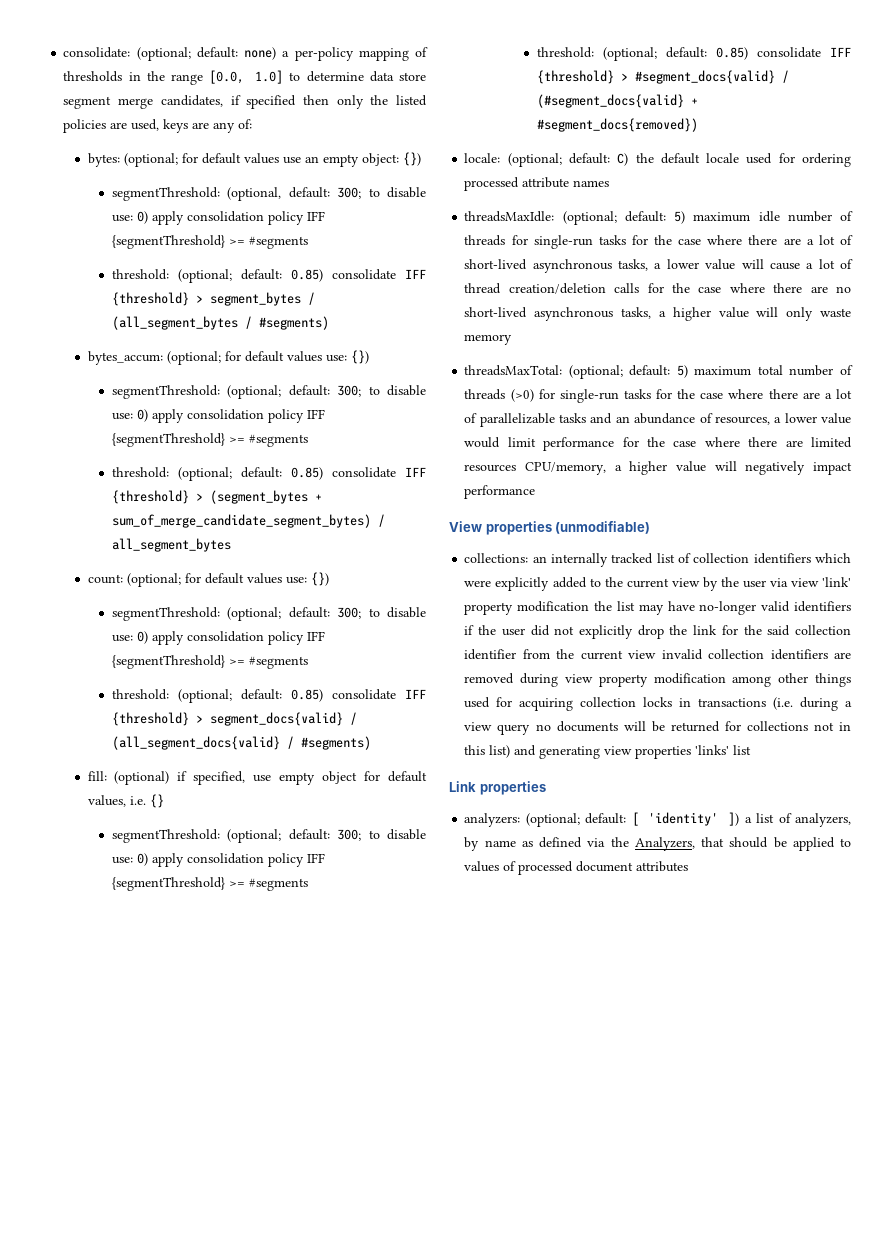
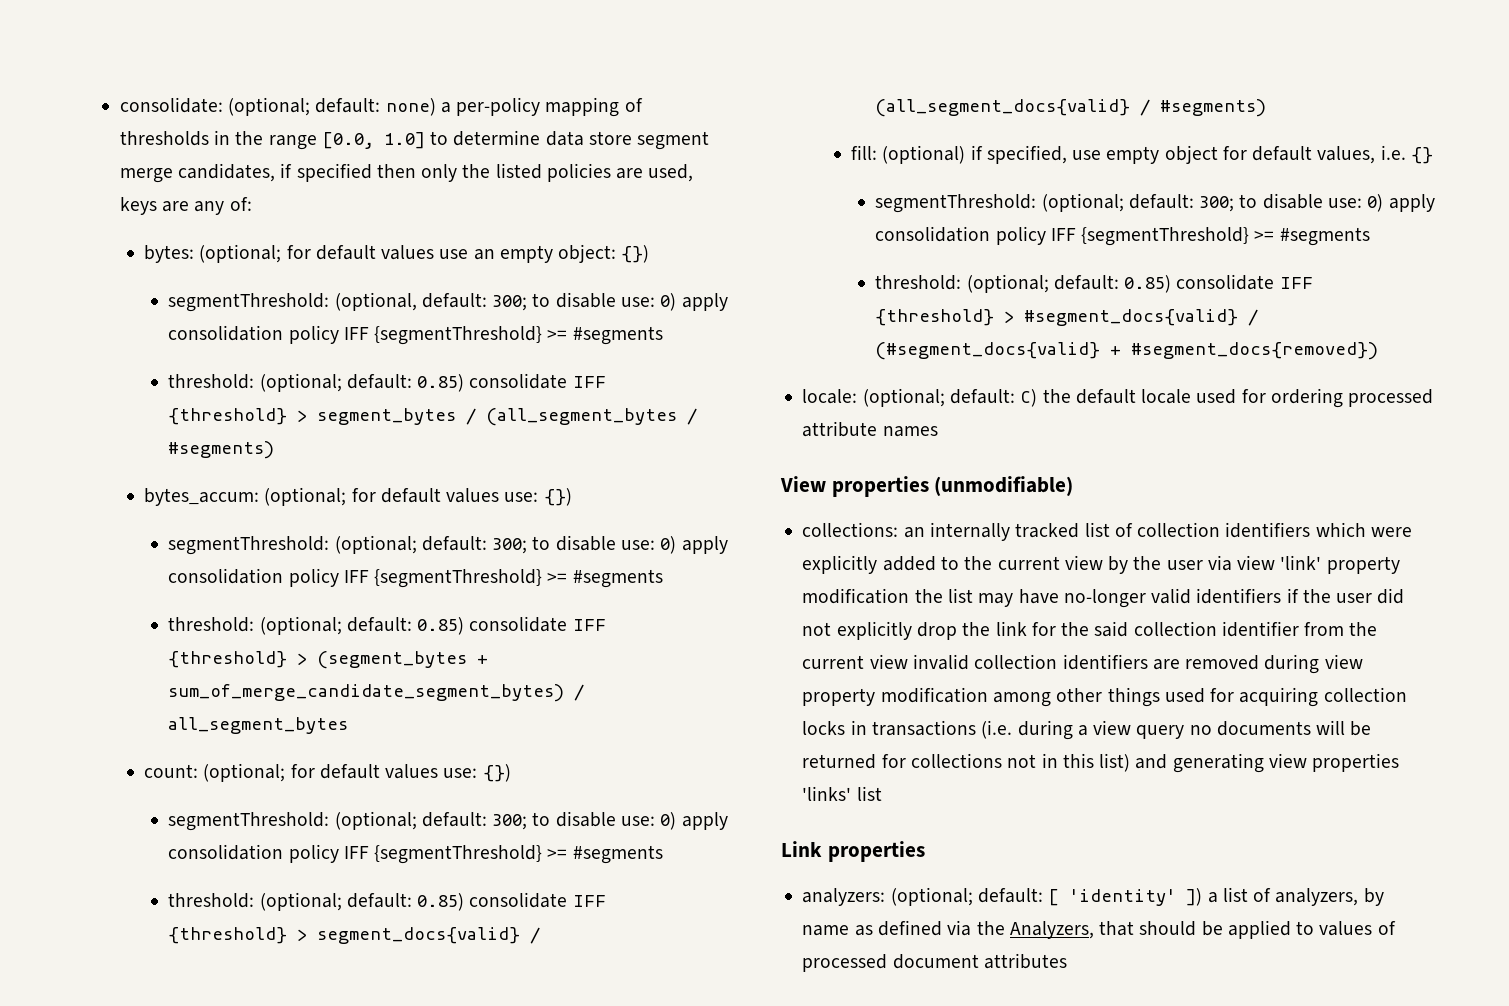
- threadsMaxIdle: (optional; default: 5) maximum idle number of threads for single-run tasks for the case where there are a lot of short-lived asynchronous tasks, a lower value will cause a lot of thread creation/deletion calls for the case where there are no short-lived asynchronous tasks, a higher value will only waste memory
- threadsMaxTotal: (optional; default: 5) maximum total number of threads (>0) for single-run tasks for the case where there are a lot of parallelizable tasks and an abundance of resources, a lower value would limit performance for the case where there are limited resources CPU/memory, a higher value will negatively impact performance

